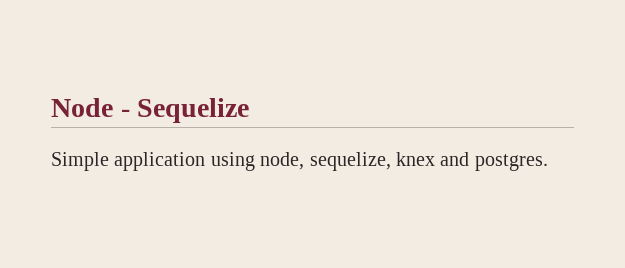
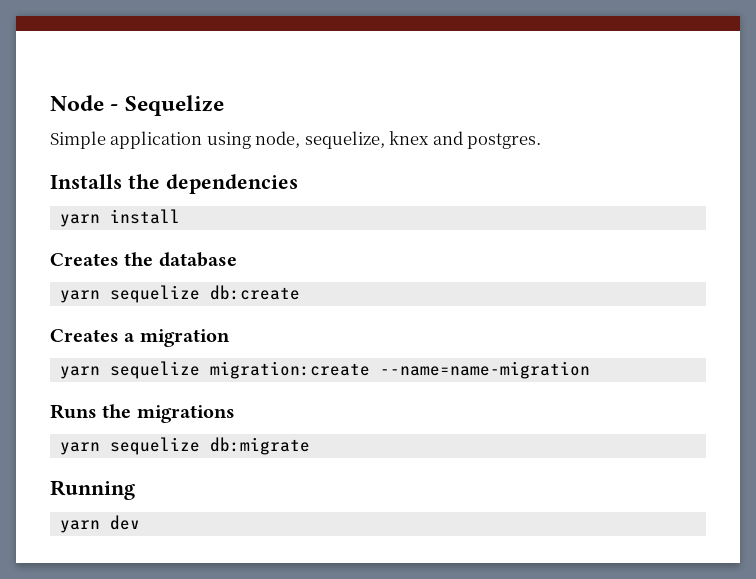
+ Installs the dependencies
+ yarn install
+ Creates the database
+ yarn sequelize db:create
+ Creates a migration
+ yarn sequelize migration:create --name=name-migration
+ Runs the migrations
+ yarn sequelize db:migrate
+ Running
+ yarn dev

